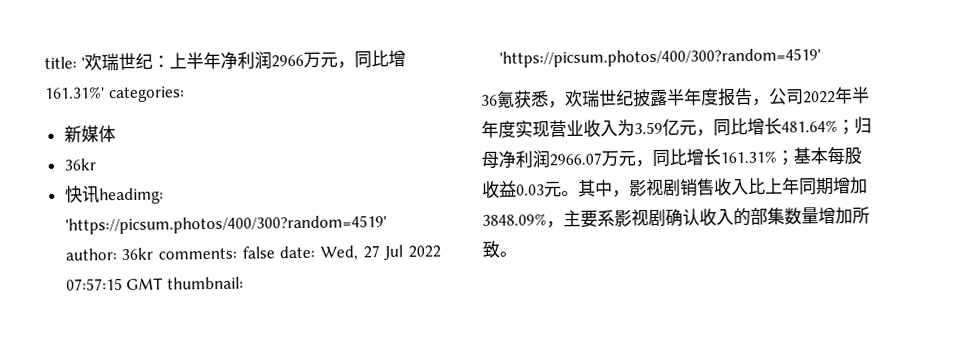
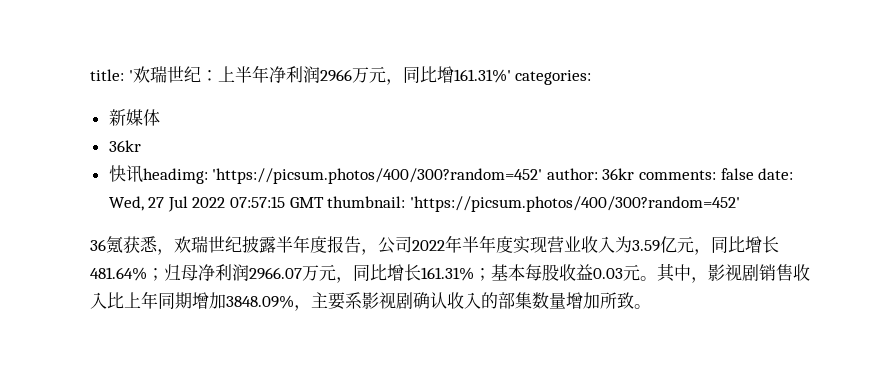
- 快讯headimg: 'https://picsum.photos/400/300?random=4519' author: 36kr comments: false date: Wed, 27 Jul 2022 07:57:15 GMT thumbnail: 'https://picsum.photos/400/300?random=4519'
+ 快讯headimg: 'https://picsum.photos/400/300?random=452' author: 36kr comments: false date: Wed, 27 Jul 2022 07:57:15 GMT thumbnail: 'https://picsum.photos/400/300?random=452'

